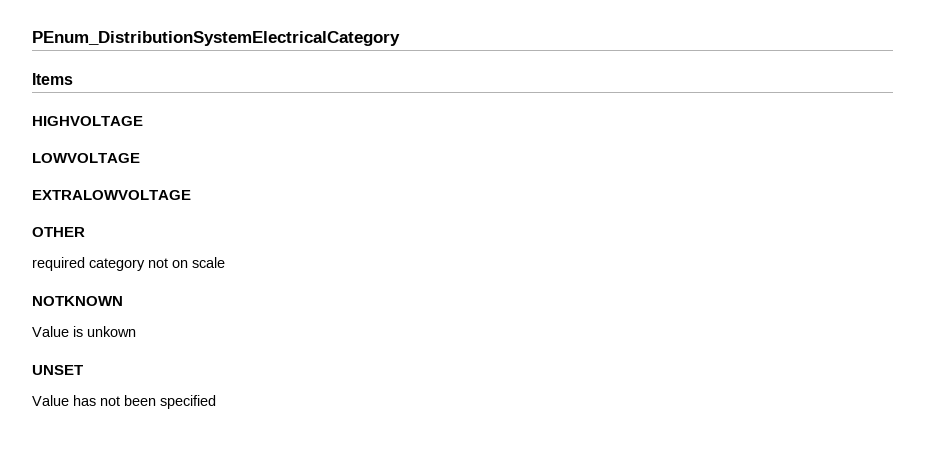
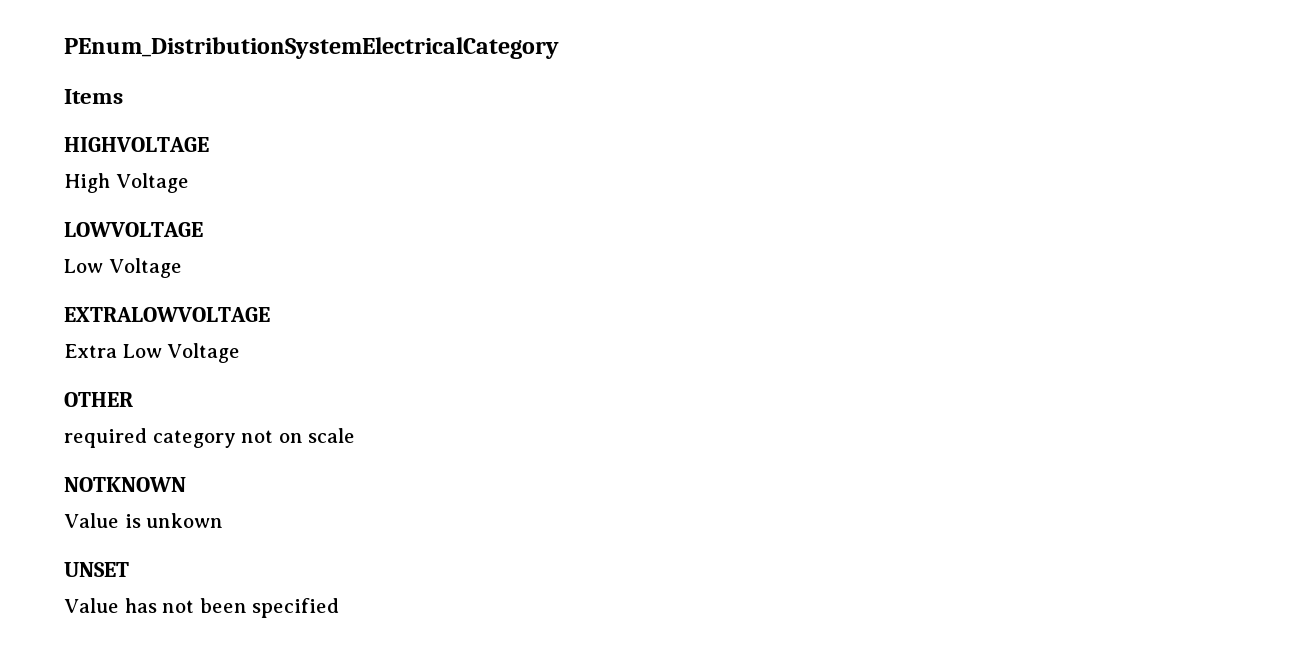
+ High Voltage
  LOWVOLTAGE
+ Low Voltage
+ Extra Low Voltage

